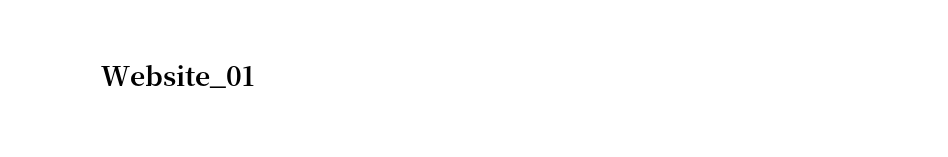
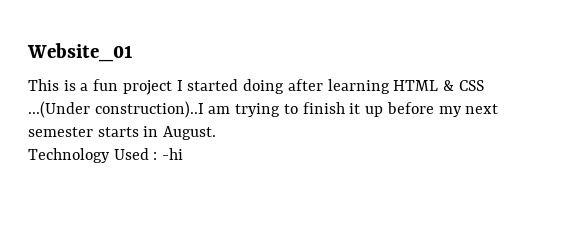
+ This is a fun project I started doing after learning HTML & CSS ...(Under construction)..I am trying to finish it up before my next semester starts in August.
+ Technology Used : -hi

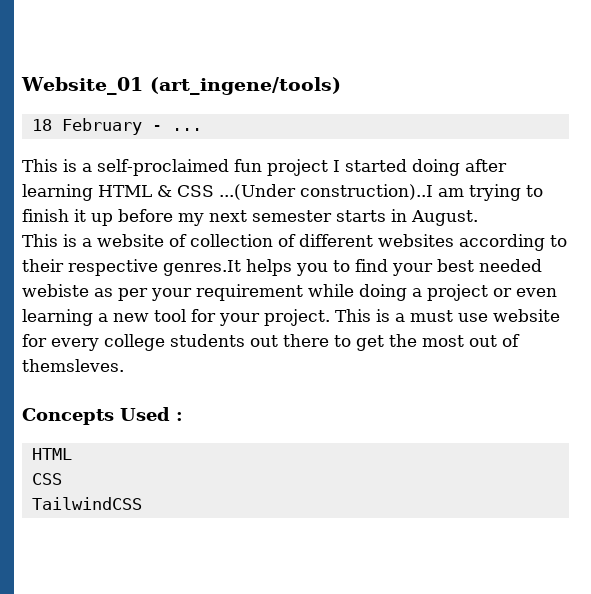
- Website_01
- This is a fun project I started doing after learning HTML & CSS ...(Under construction)..I am trying to finish it up before my next semester starts in August.
+ Website_01 (art_ingene/tools)
+ 18 February - ...
+ This is a self-proclaimed fun project I started doing after learning HTML & CSS ...(Under construction)..I am trying to finish it up before my next semester starts in August.
- Technology Used : -hi
+ This is a website of collection of different websites according to their respective genres.It helps you to find your best needed webiste as per your requirement while doing a project or even learning a new tool for your project. This is a must use website for every college students out there to get the most out of themsleves.
+ Concepts Used :
+ HTML
+ CSS
+ TailwindCSS

